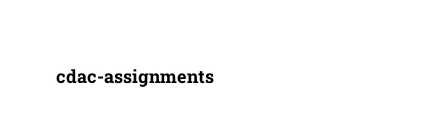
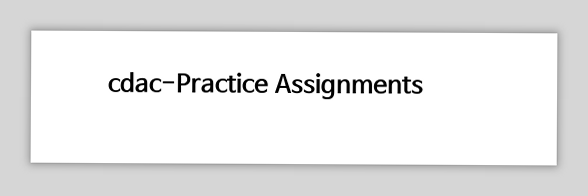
- cdac-assignments
+ cdac-Practice Assignments

